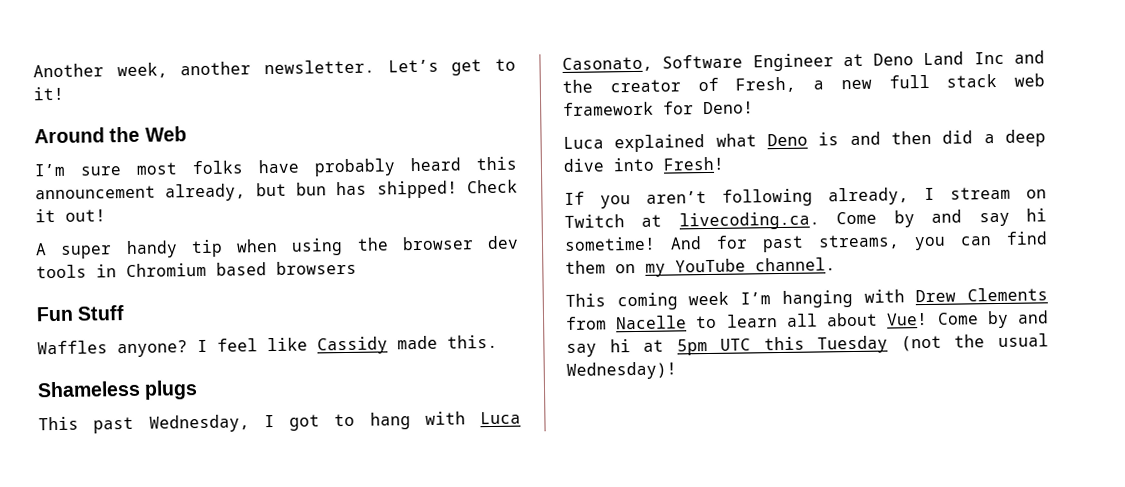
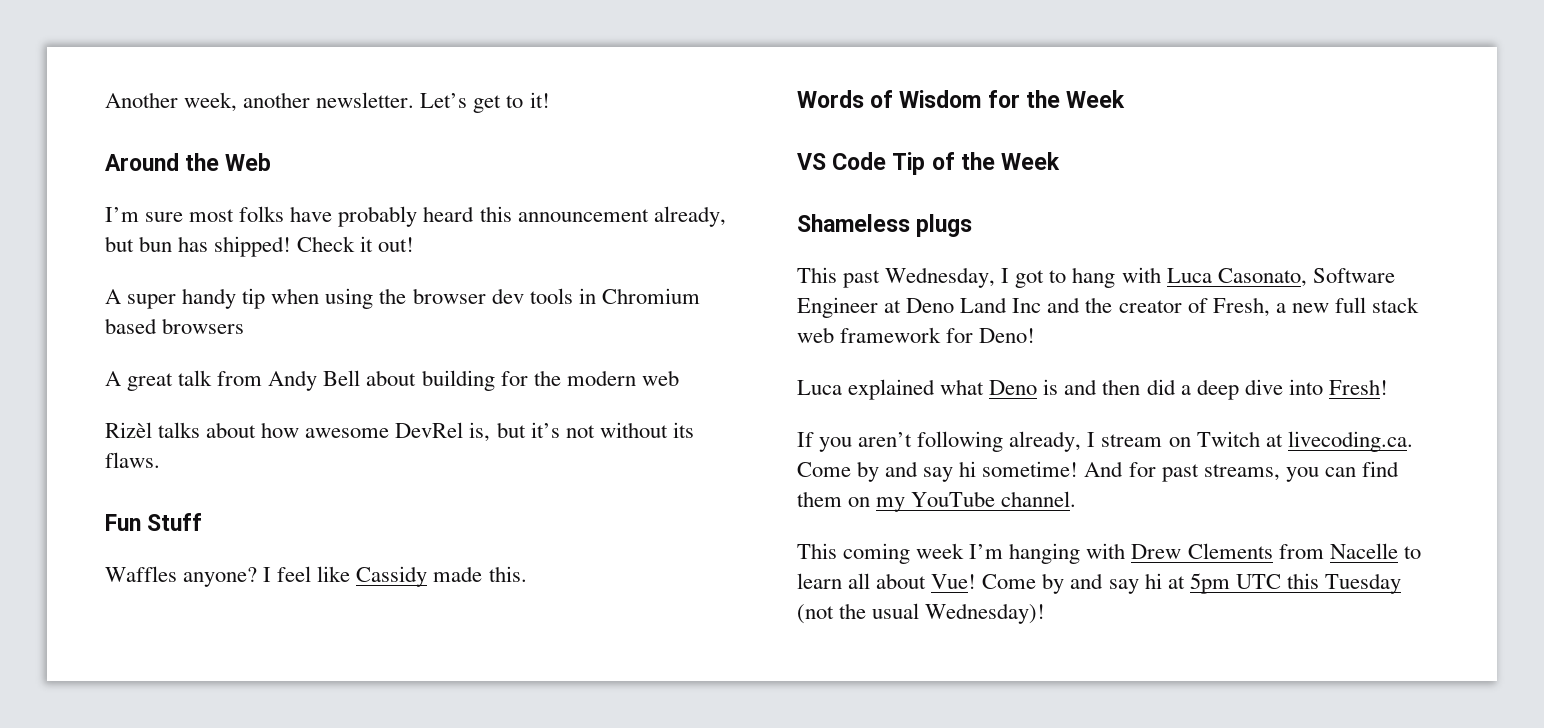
+ A great talk from Andy Bell about building for the modern web
+ Rizèl talks about how awesome DevRel is, but it’s not without its flaws.
+ Words of Wisdom for the Week
+ VS Code Tip of the Week

